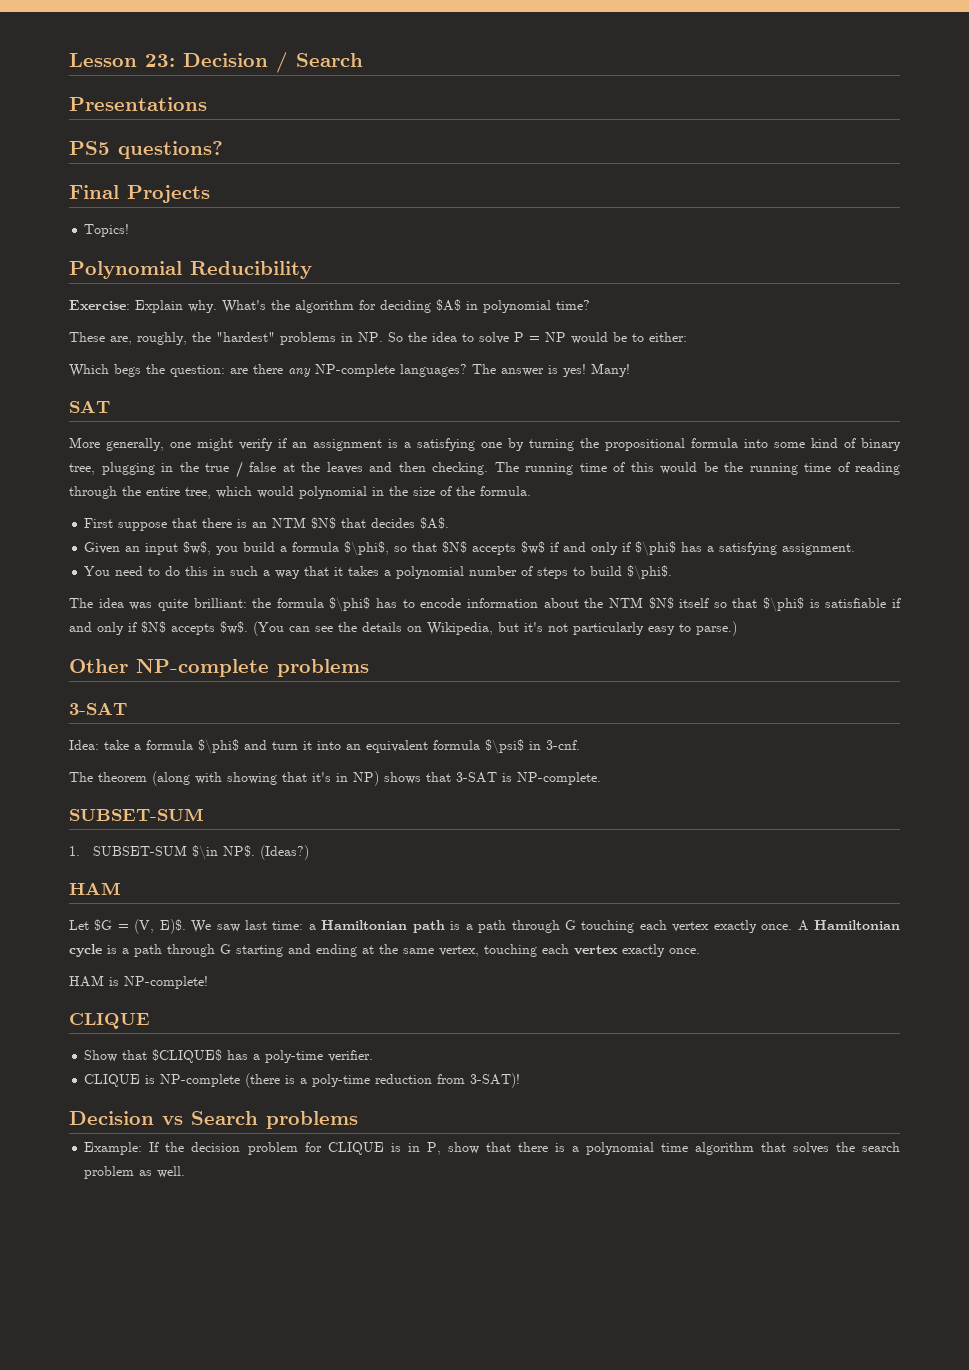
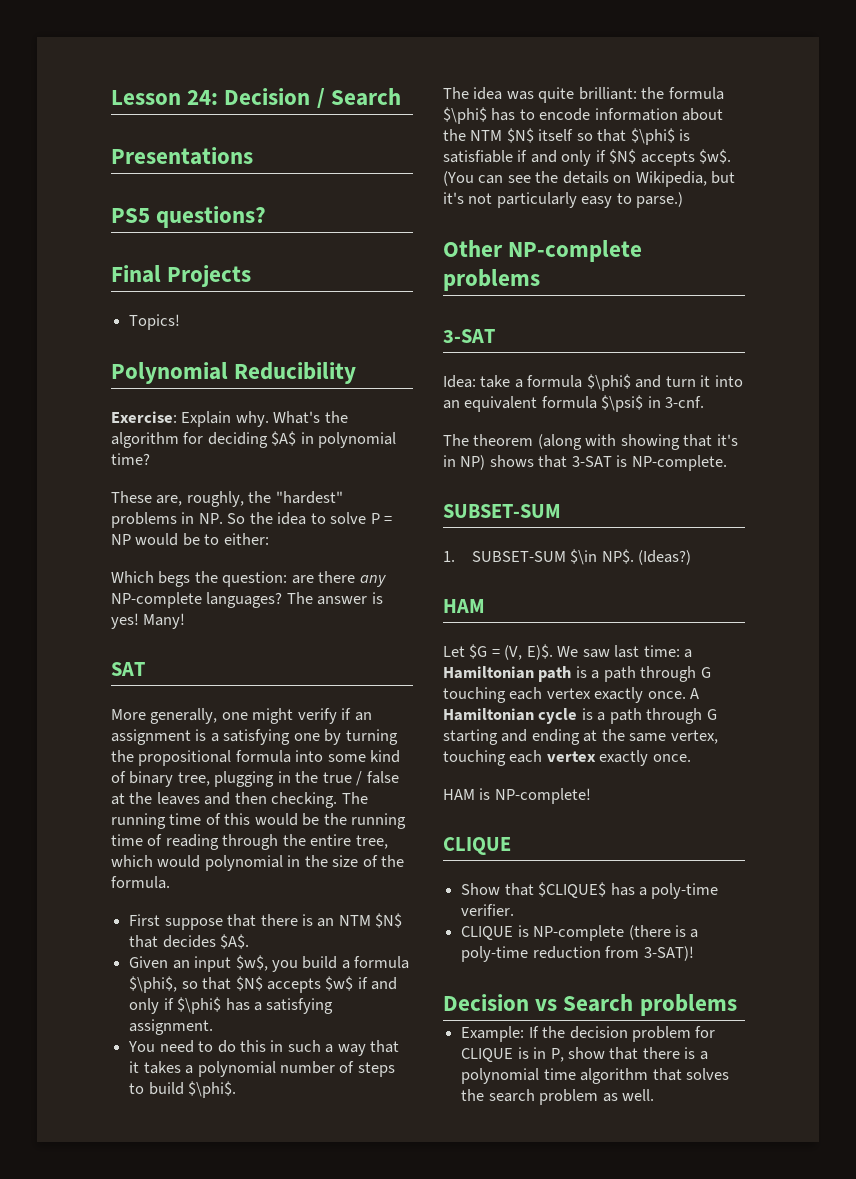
- Lesson 23: Decision / Search
+ Lesson 24: Decision / Search

